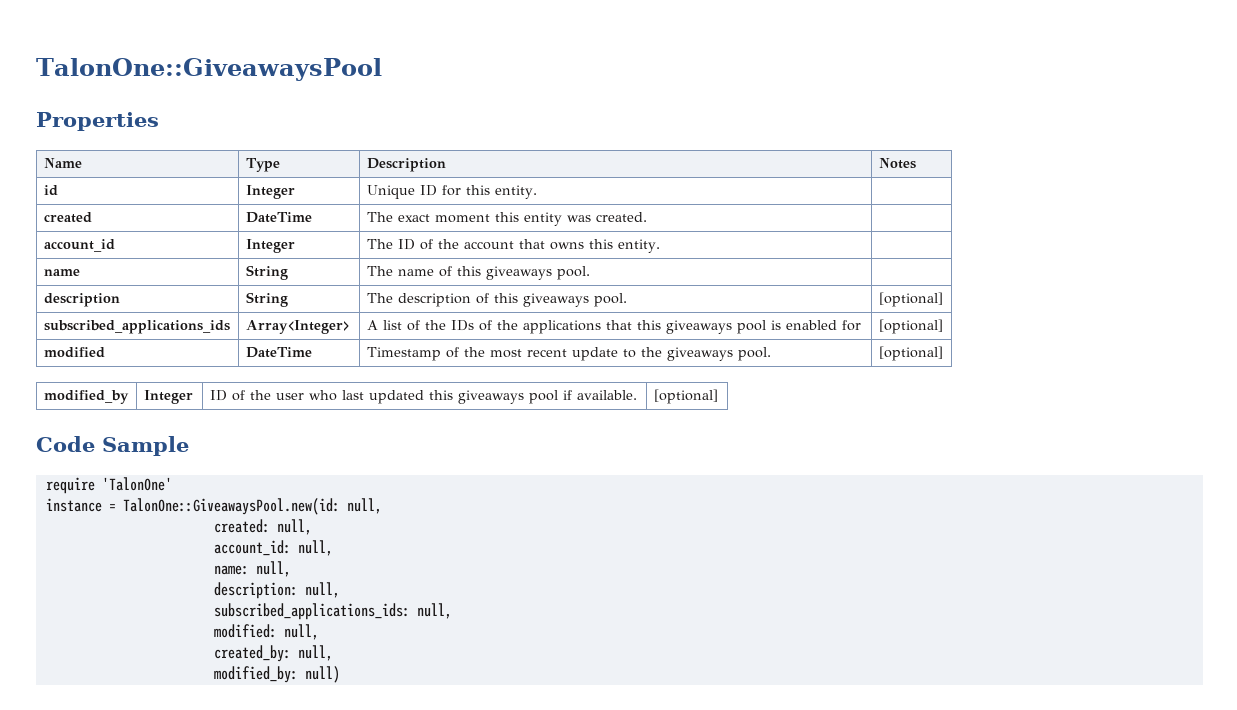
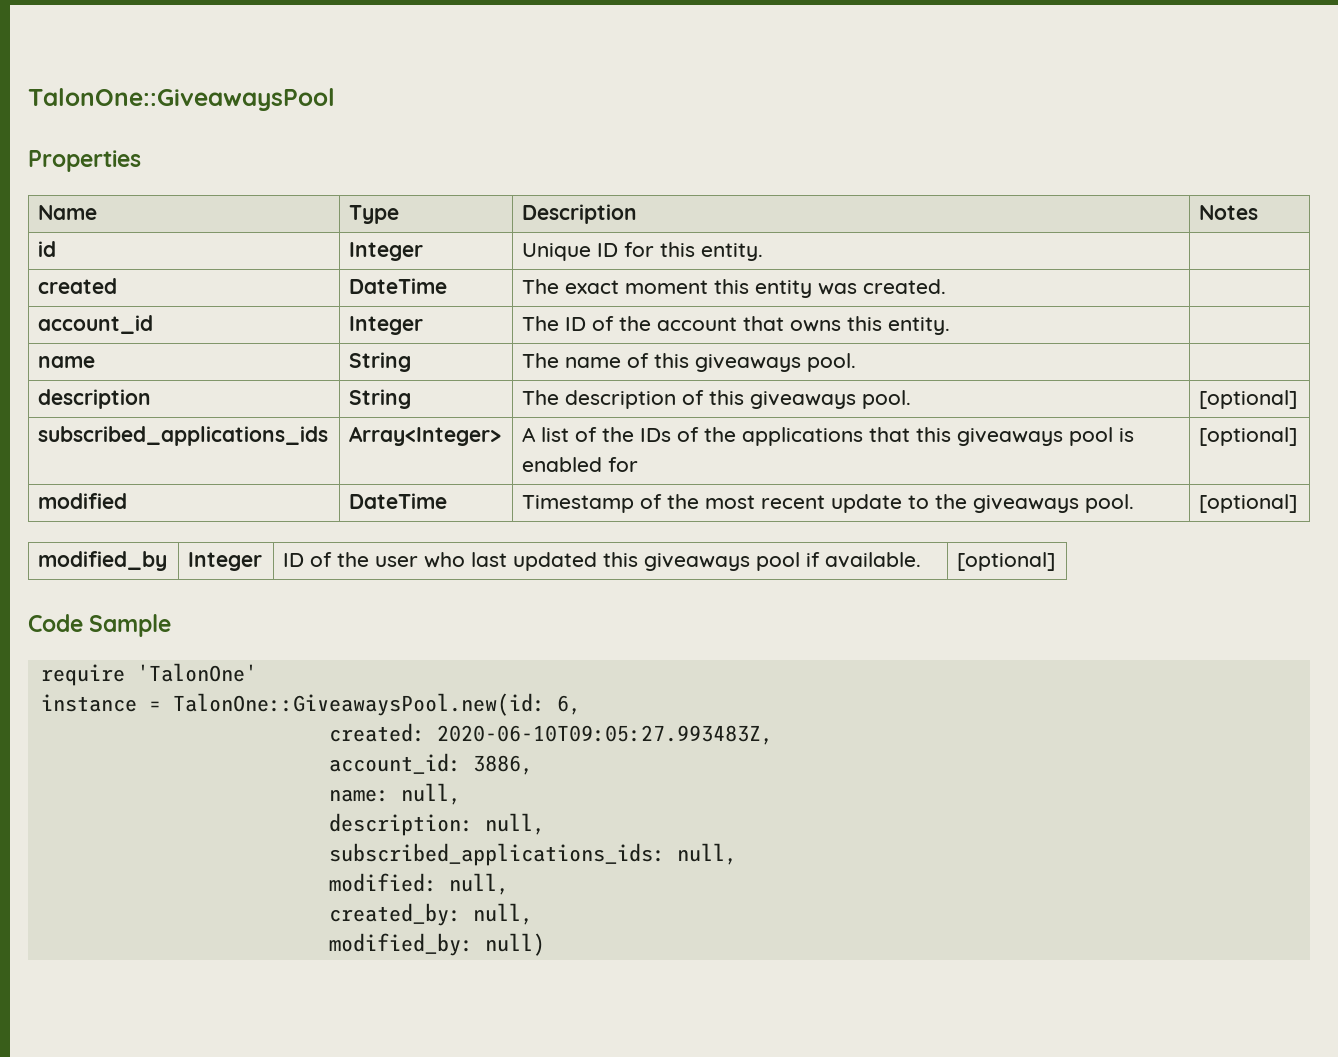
- instance = TalonOne::GiveawaysPool.new(id: null,
+ instance = TalonOne::GiveawaysPool.new(id: 6,
- created: null,
+ created: 2020-06-10T09:05:27.993483Z,
- account_id: null,
+ account_id: 3886,

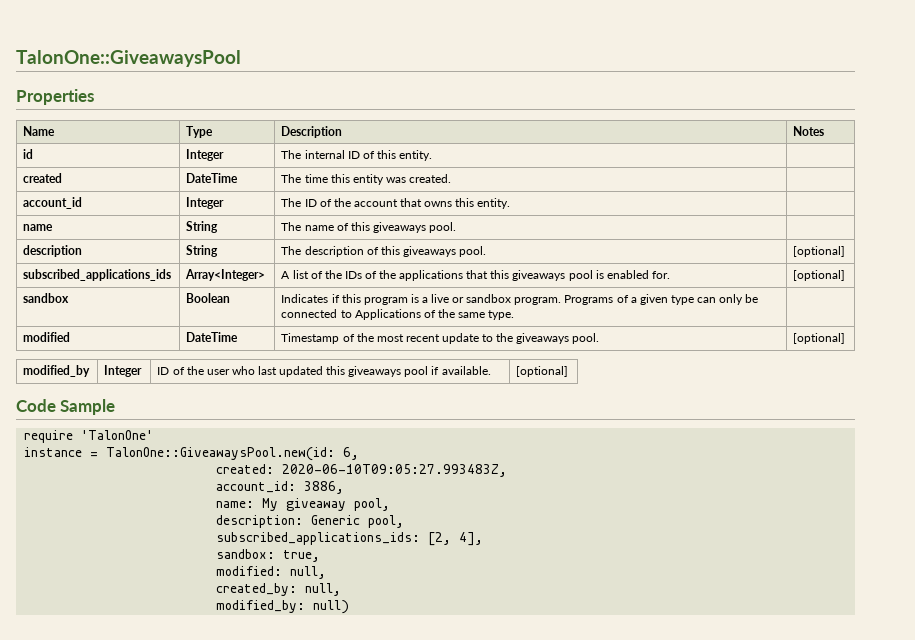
- id | Integer | Unique ID for this entity. |
+ id | Integer | The internal ID of this entity. |
- created | DateTime | The exact moment this entity was created. |
+ created | DateTime | The time this entity was created. |
- subscribed_applications_ids | Array<Integer> | A list of the IDs of the applications that this giveaways pool is enabled for | [optional]
+ subscribed_applications_ids | Array<Integer> | A list of the IDs of the applications that this giveaways pool is enabled for. | [optional]
+ sandbox | Boolean | Indicates if this program is a live or sandbox program. Programs of a given type can only be connected to Applications of the same type. |
- name: null,
+ name: My giveaway pool,
- description: null,
+ description: Generic pool,
- subscribed_applications_ids: null,
+ subscribed_applications_ids: [2, 4],
+ sandbox: true,

